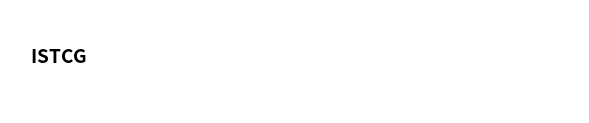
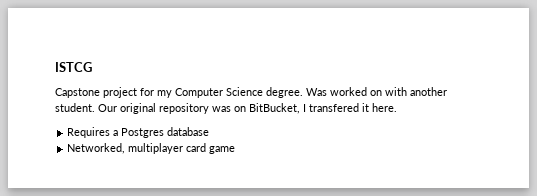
+ Capstone project for my Computer Science degree. Was worked on with another student. Our original repository was on BitBucket, I transfered it here.
+ Requires a Postgres database
+ Networked, multiplayer card game

